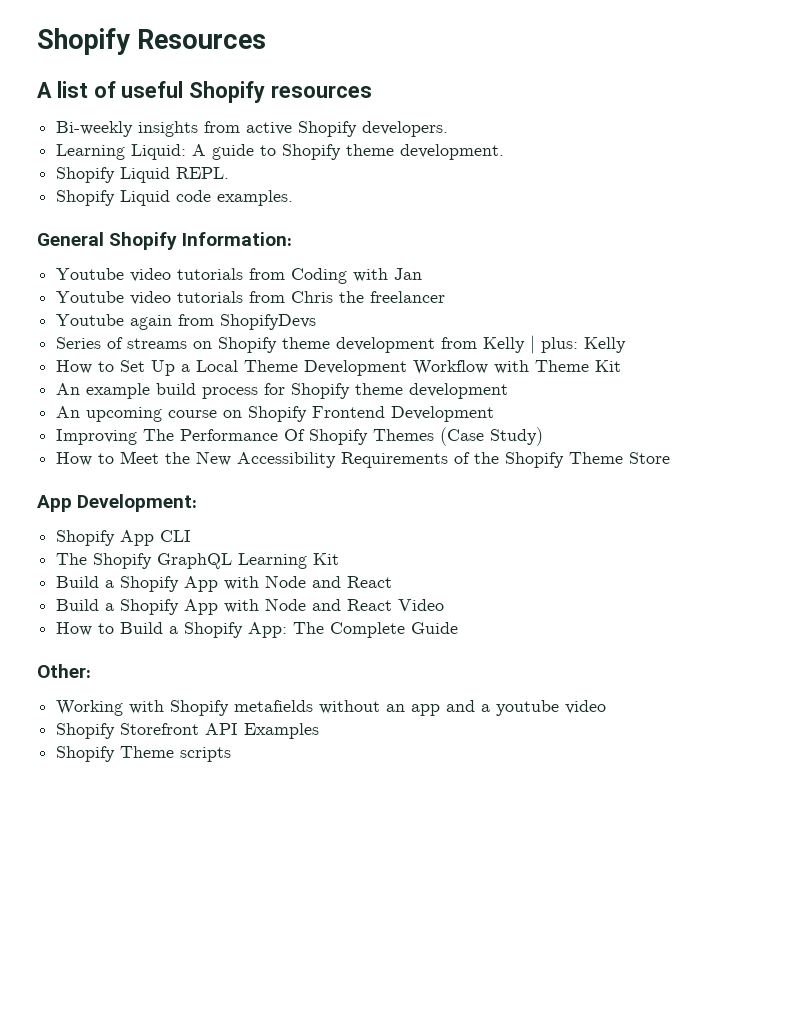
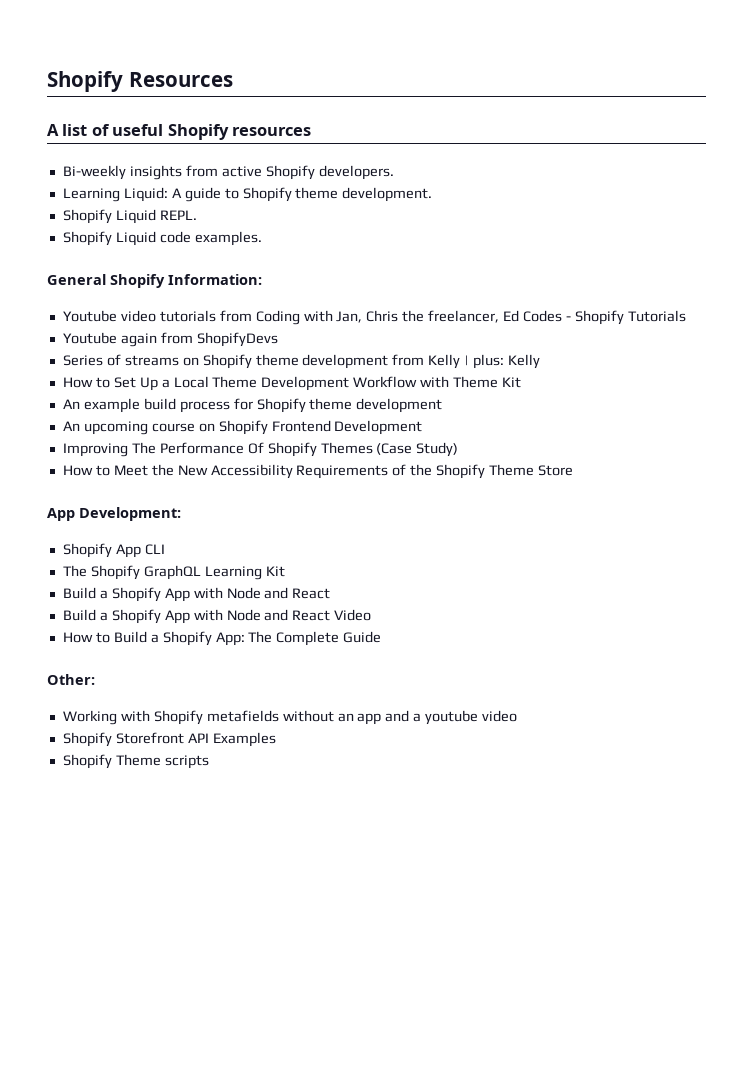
- Youtube video tutorials from Coding with Jan
- Youtube video tutorials from Chris the freelancer
+ Youtube video tutorials from Coding with Jan, Chris the freelancer, Ed Codes - Shopify Tutorials

